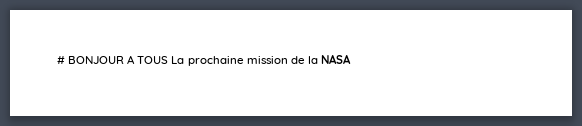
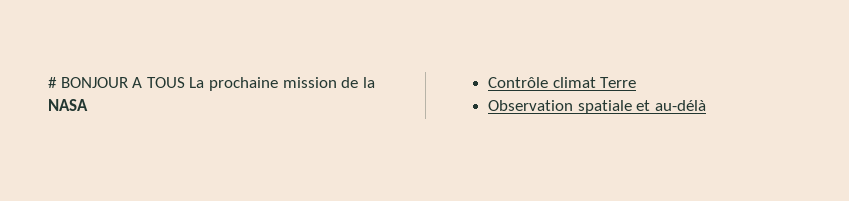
+ Contrôle climat Terre
+ Observation spatiale et au-délà

